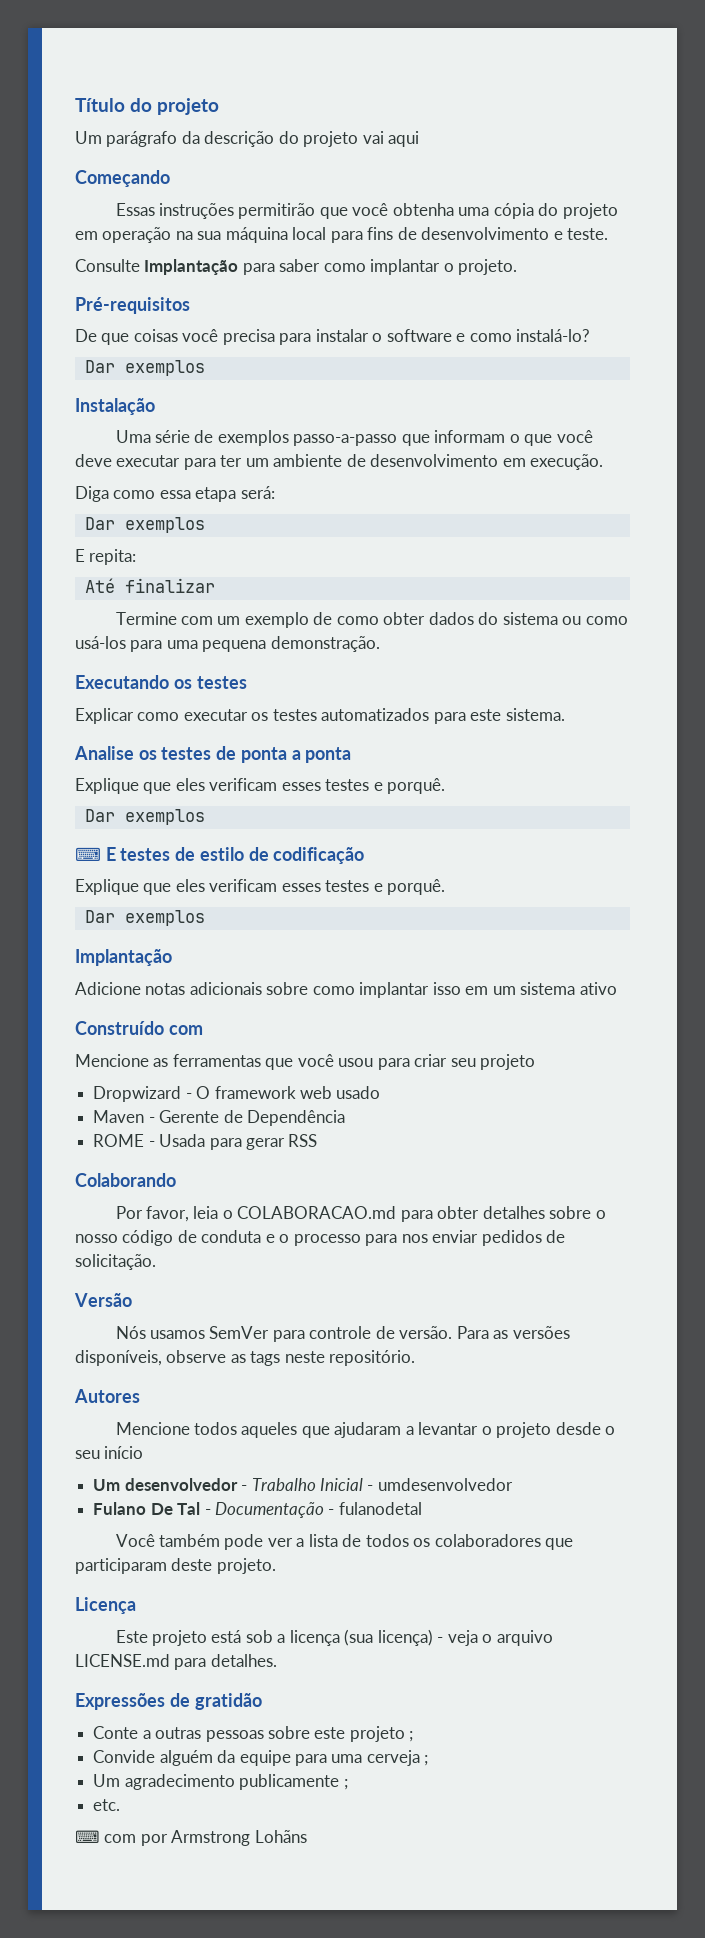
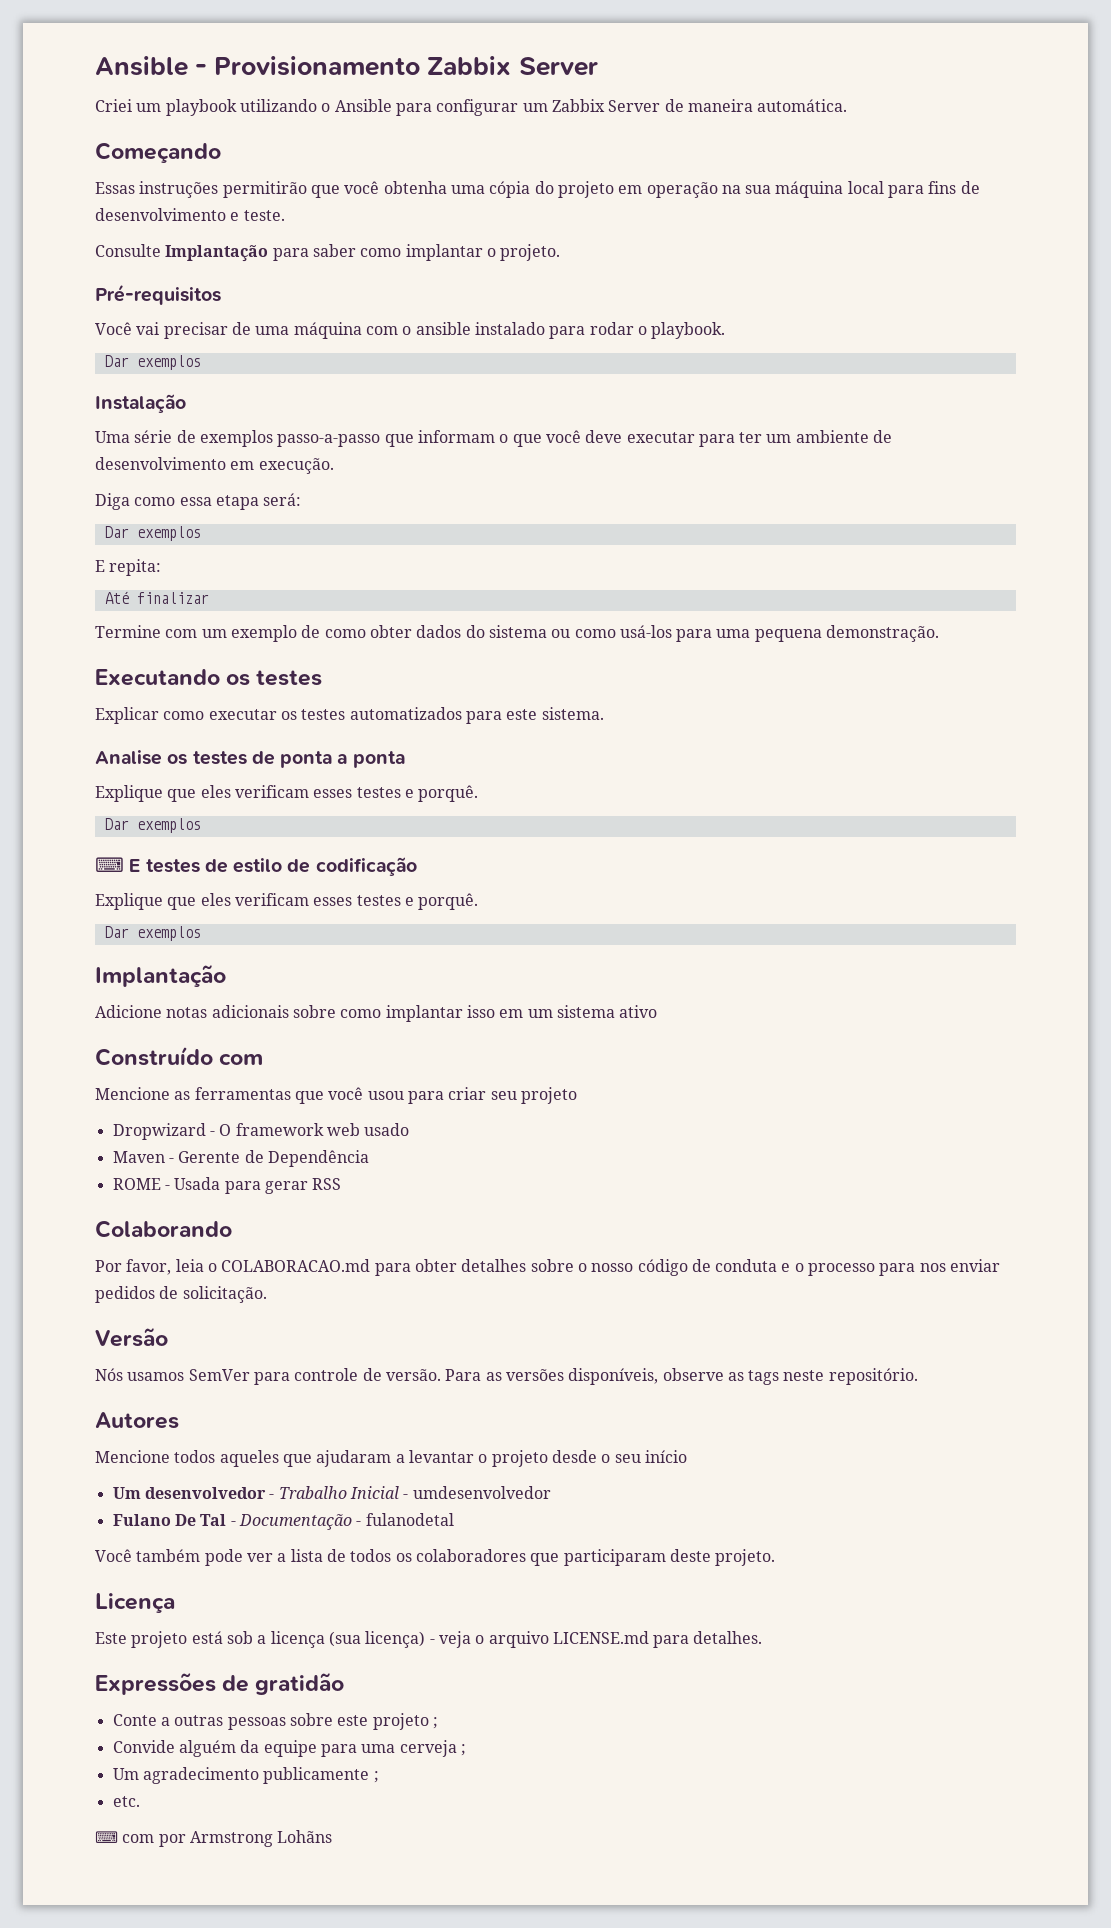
- Título do projeto
- Um parágrafo da descrição do projeto vai aqui
+ Ansible - Provisionamento Zabbix Server
+ Criei um playbook utilizando o Ansible para configurar um Zabbix Server de maneira automática.
- De que coisas você precisa para instalar o software e como instalá-lo?
+ Você vai precisar de uma máquina com o ansible instalado para rodar o playbook.

